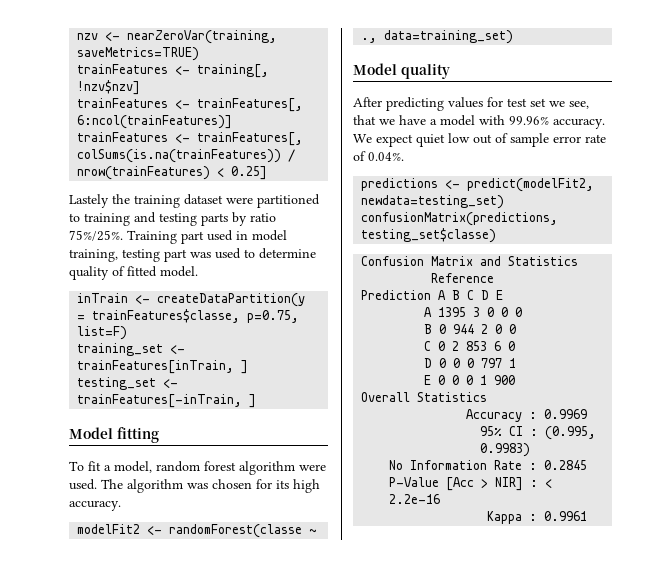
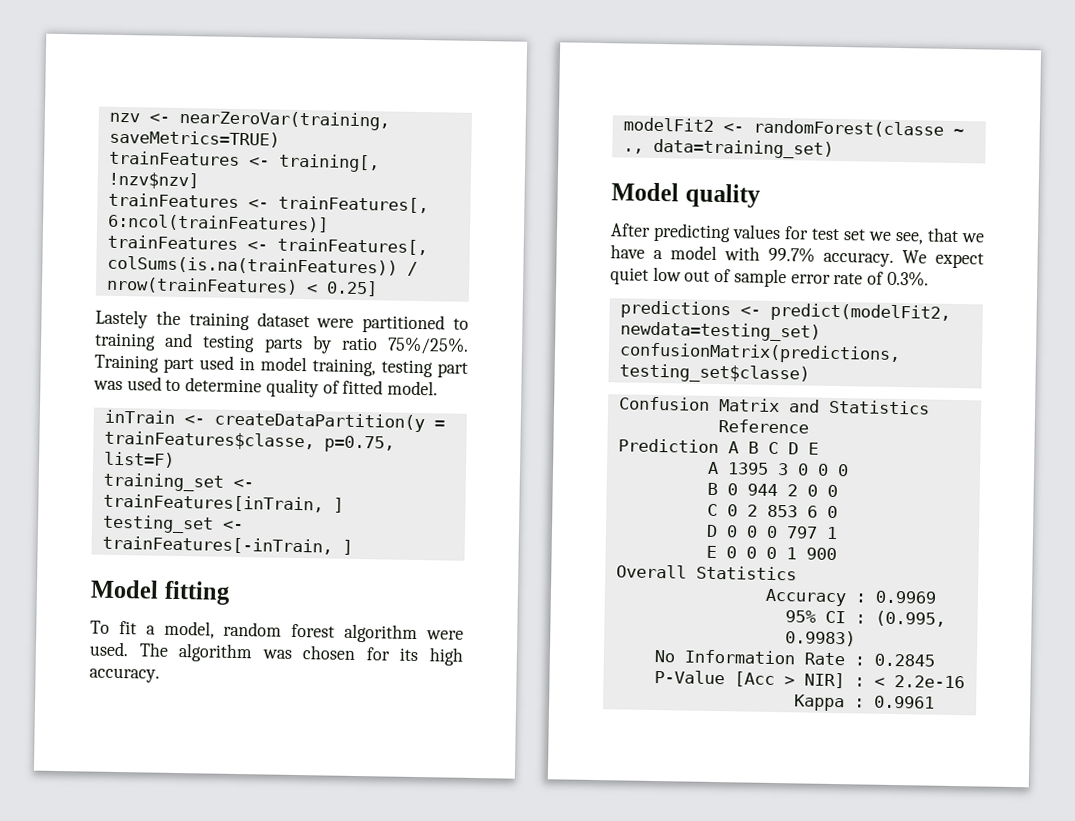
- After predicting values for test set we see, that we have a model with 99.96% accuracy.
+ After predicting values for test set we see, that we have a model with 99.7% accuracy.
- We expect quiet low out of sample error rate of 0.04%.
+ We expect quiet low out of sample error rate of 0.3%.

